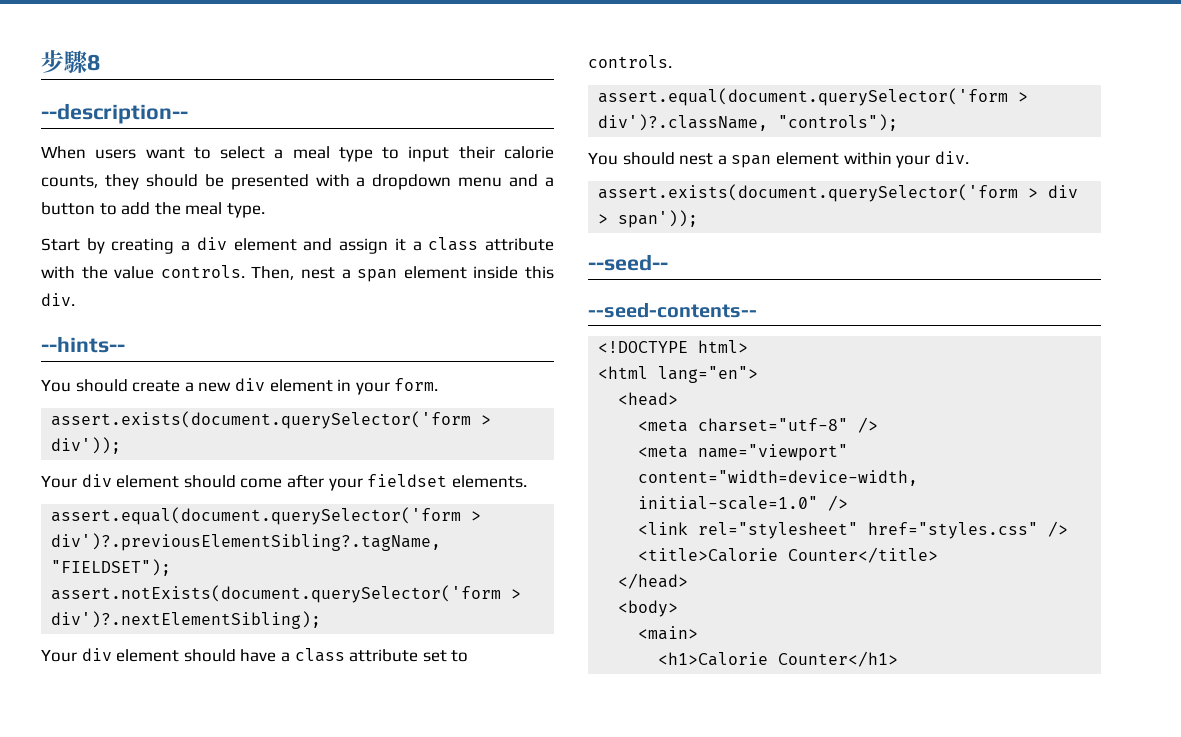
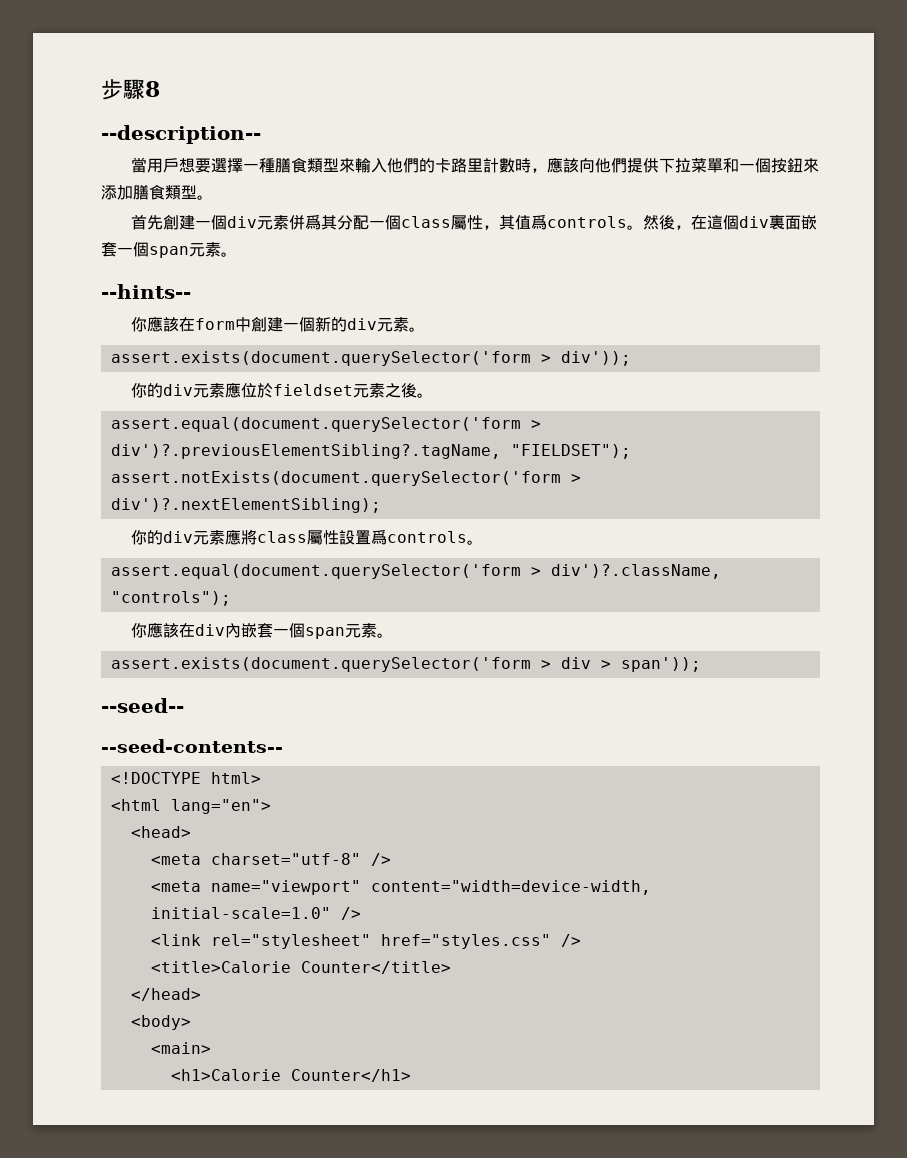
- When users want to select a meal type to input their calorie counts, they should be presented with a dropdown menu and a button to add the meal type.
- Start by creating a div element and assign it a class attribute with the value controls. Then, nest a span element inside this div.
+ 當用戶想要選擇一種膳食類型來輸入他們的卡路里計數時，應該向他們提供下拉菜單和一個按鈕來添加膳食類型。
+ 首先創建一個div元素併爲其分配一個class屬性，其值爲controls。然後，在這個div裏面嵌套一個span元素。
  --hints--
- You should create a new div element in your form.
+ 你應該在form中創建一個新的div元素。
  assert.exists(document.querySelector('form > div'));
- Your div element should come after your fieldset elements.
+ 你的div元素應位於fieldset元素之後。
- Your div element should have a class attribute set to controls.
+ 你的div元素應將class屬性設置爲controls。
  assert.equal(document.querySelector('form > div')?.className, "controls");
- You should nest a span element within your div.
+ 你應該在div內嵌套一個span元素。

